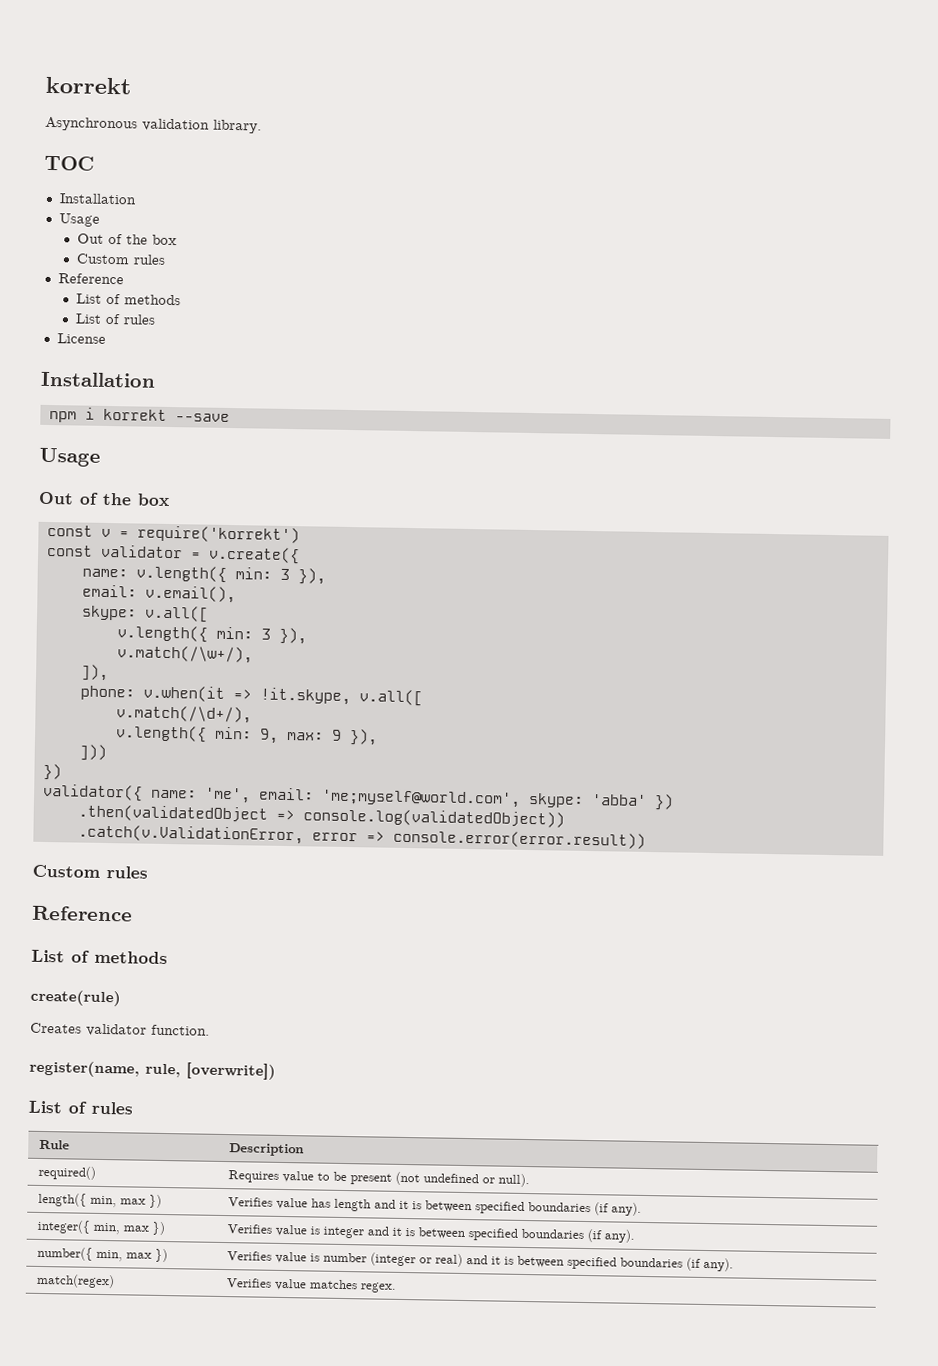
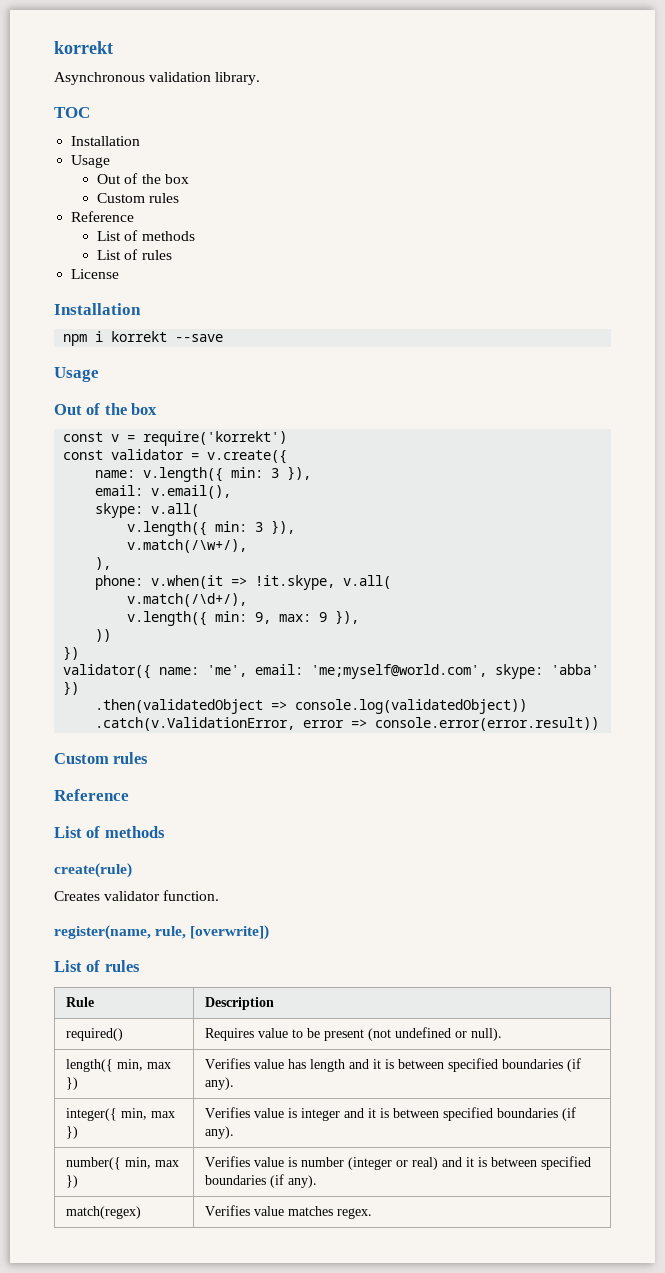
- skype: v.all([
+ skype: v.all(
- ]),
+ ),
- phone: v.when(it => !it.skype, v.all([
+ phone: v.when(it => !it.skype, v.all(
- ]))
+ ))

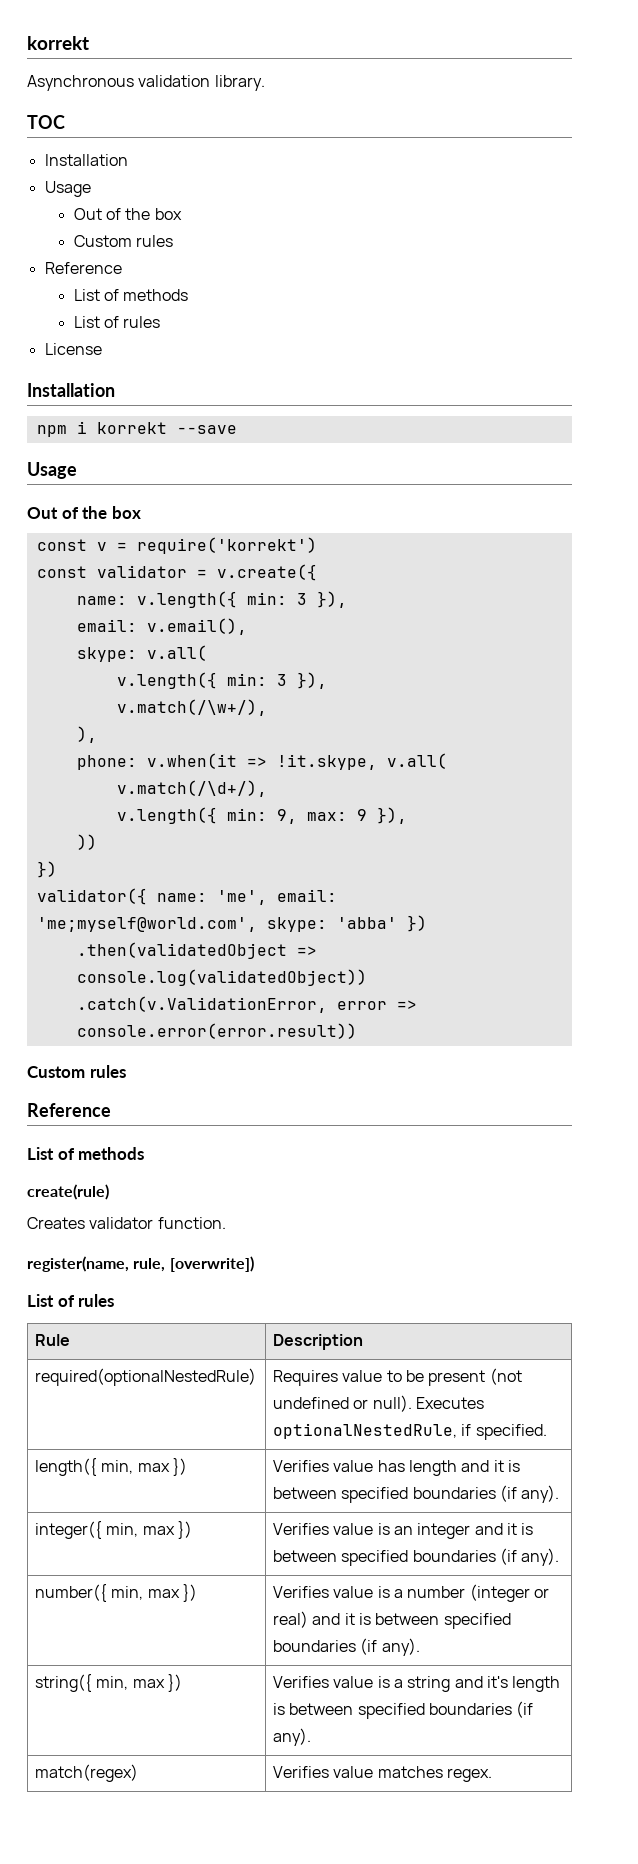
- required() | Requires value to be present (not undefined or null).
+ required(optionalNestedRule) | Requires value to be present (not undefined or null). Executes optionalNestedRule, if specified.
- integer({ min, max }) | Verifies value is integer and it is between specified boundaries (if any).
+ integer({ min, max }) | Verifies value is an integer and it is between specified boundaries (if any).
- number({ min, max }) | Verifies value is number (integer or real) and it is between specified boundaries (if any).
+ number({ min, max }) | Verifies value is a number (integer or real) and it is between specified boundaries (if any).
+ string({ min, max }) | Verifies value is a string and it's length is between specified boundaries (if any).

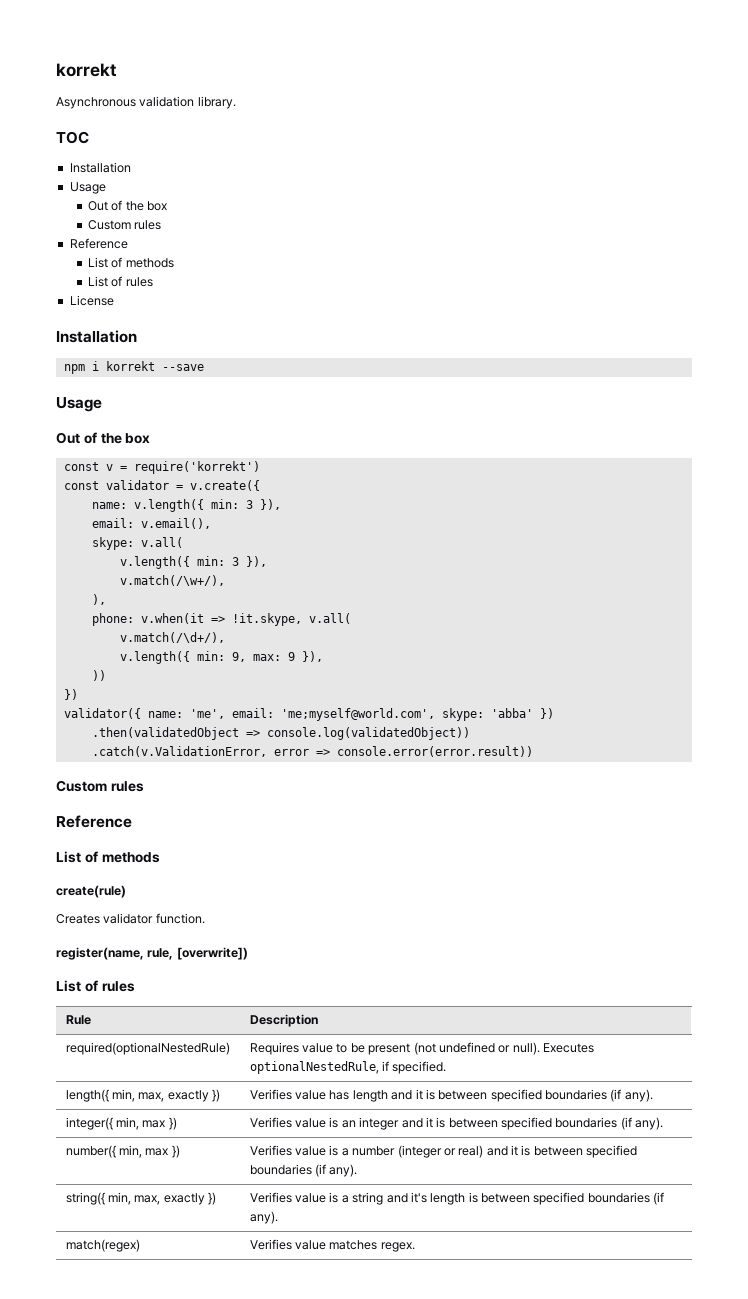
- length({ min, max }) | Verifies value has length and it is between specified boundaries (if any).
+ length({ min, max, exactly }) | Verifies value has length and it is between specified boundaries (if any).
- string({ min, max }) | Verifies value is a string and it's length is between specified boundaries (if any).
+ string({ min, max, exactly }) | Verifies value is a string and it's length is between specified boundaries (if any).

